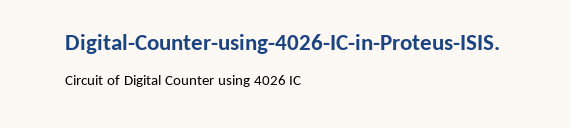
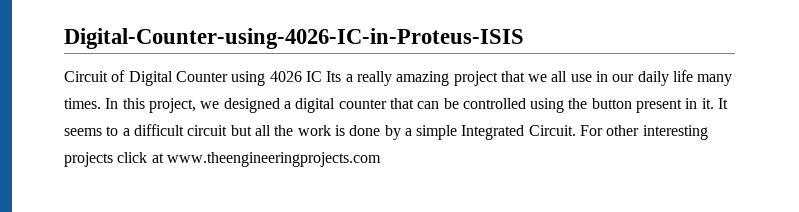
- Digital-Counter-using-4026-IC-in-Proteus-ISIS.
+ Digital-Counter-using-4026-IC-in-Proteus-ISIS
- Circuit of Digital Counter using 4026 IC
+ Circuit of Digital Counter using 4026 IC Its a really amazing project that we all use in our daily life many times. In this project, we designed a digital counter that can be controlled using the button present in it. It seems to a difficult circuit but all the work is done by a simple Integrated Circuit. For other interesting projects click at www.theengineeringprojects.com

